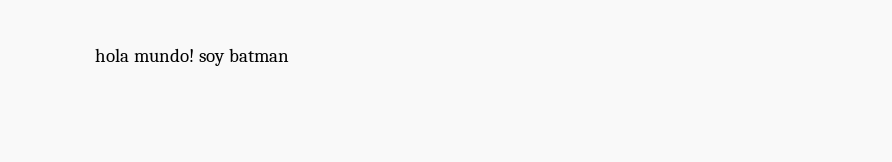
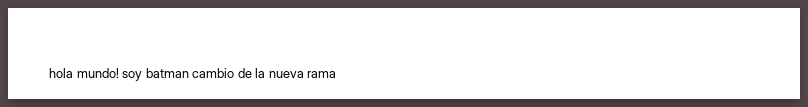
- hola mundo! soy batman
+ hola mundo! soy batman cambio de la nueva rama

